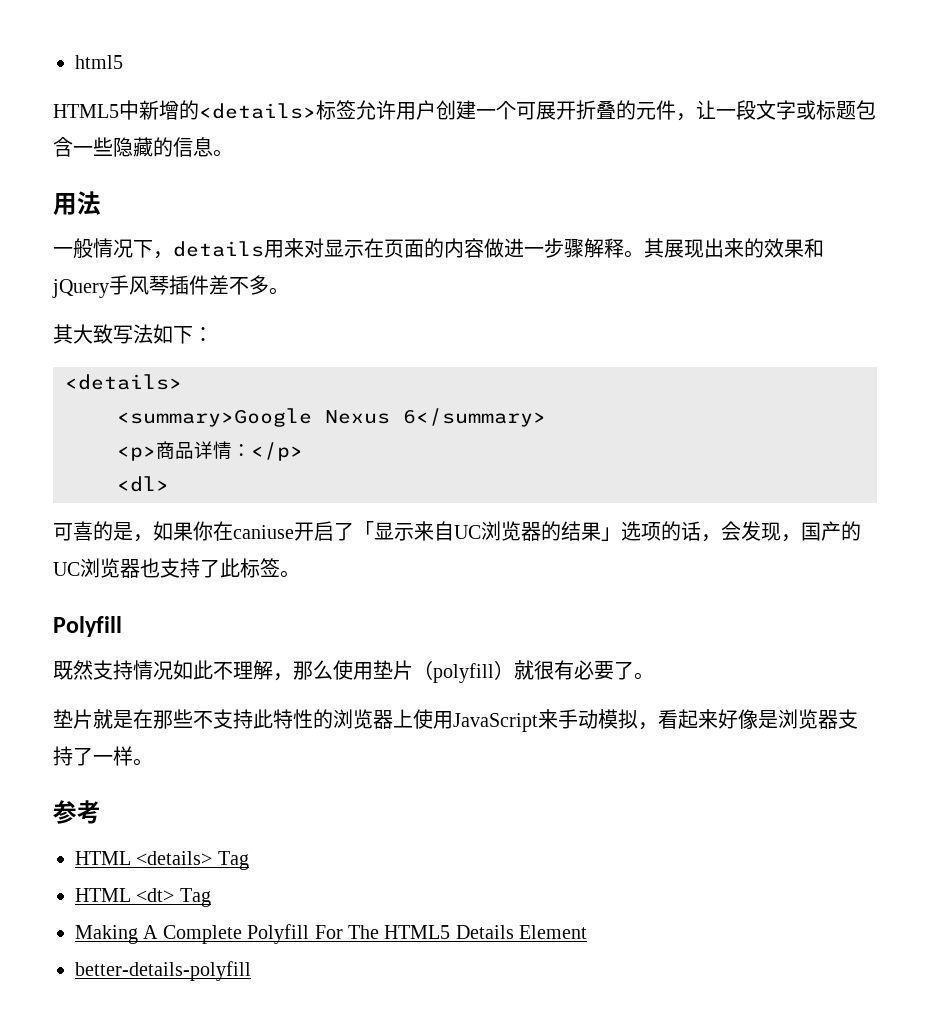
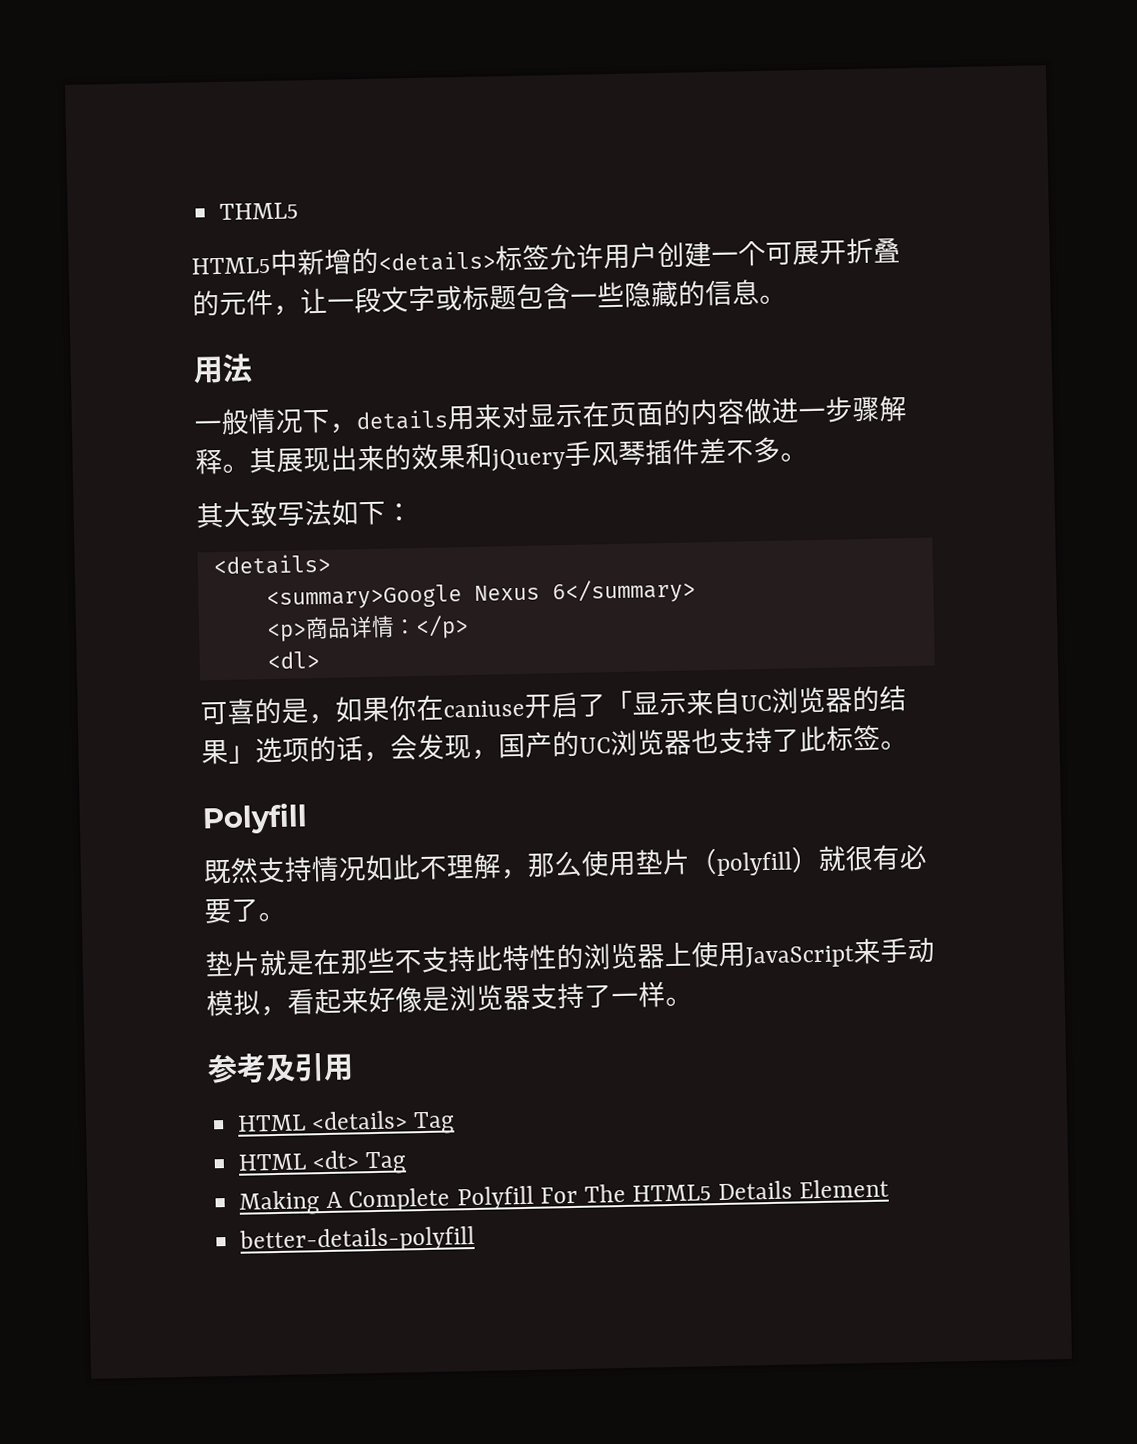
- html5
+ THML5
- 参考
+ 参考及引用

